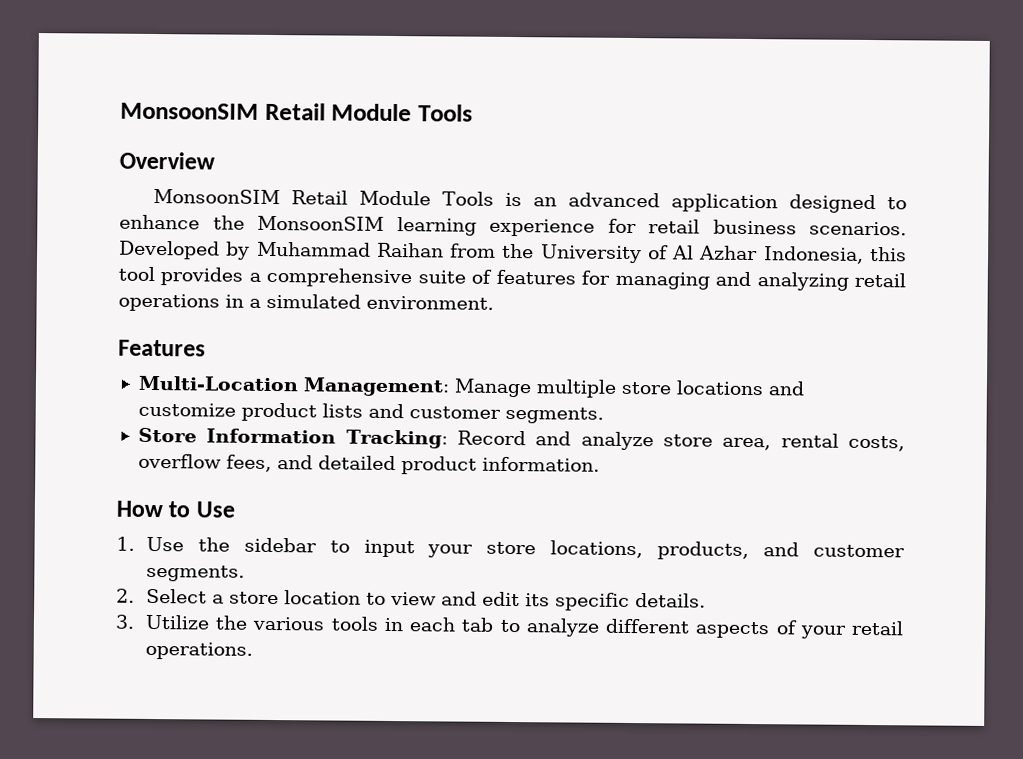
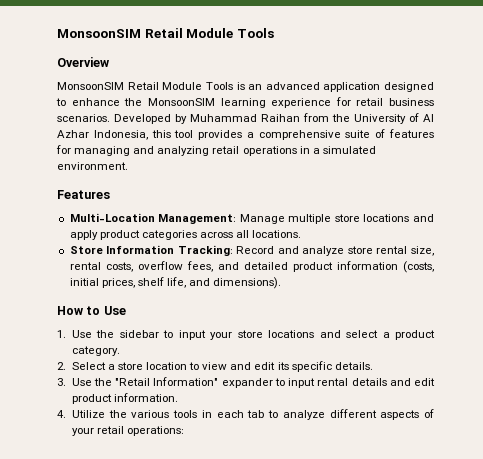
- Multi-Location Management: Manage multiple store locations and customize product lists and customer segments.
+ Multi-Location Management: Manage multiple store locations and apply product categories across all locations.
- Store Information Tracking: Record and analyze store area, rental costs, overflow fees, and detailed product information.
+ Store Information Tracking: Record and analyze store rental size, rental costs, overflow fees, and detailed product information (costs, initial prices, shelf life, and dimensions).
- 1. Use the sidebar to input your store locations, products, and customer segments.
+ 1. Use the sidebar to input your store locations and select a product category.
- 3. Utilize the various tools in each tab to analyze different aspects of your retail operations.
+ 3. Use the "Retail Information" expander to input rental details and edit product information.
+ 4. Utilize the various tools in each tab to analyze different aspects of your retail operations:

